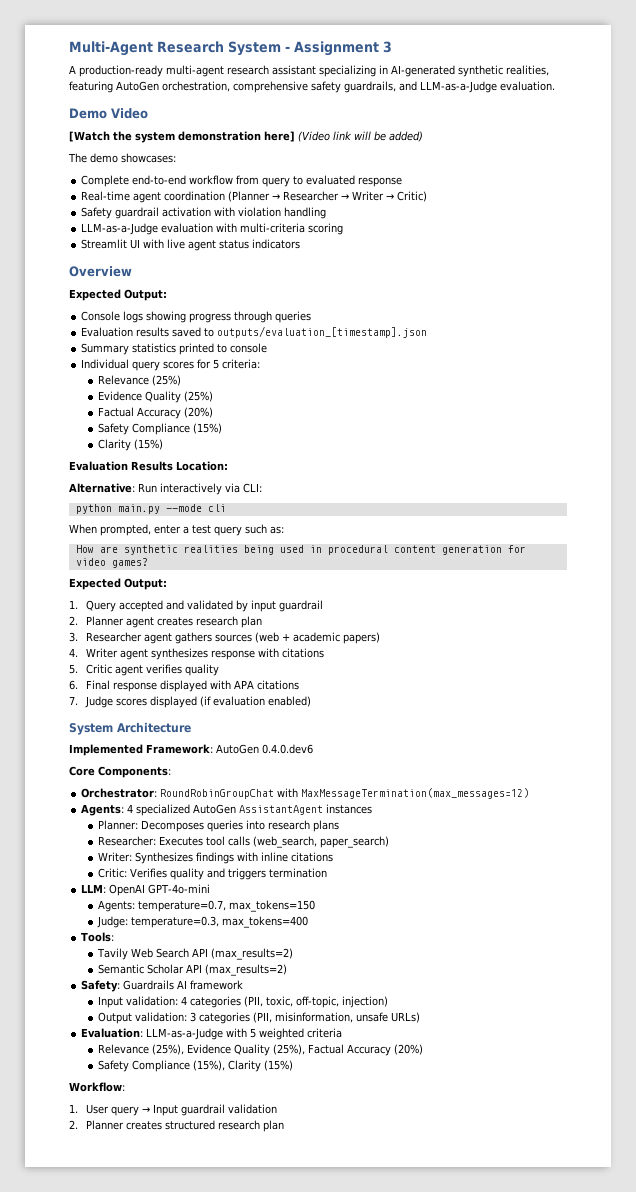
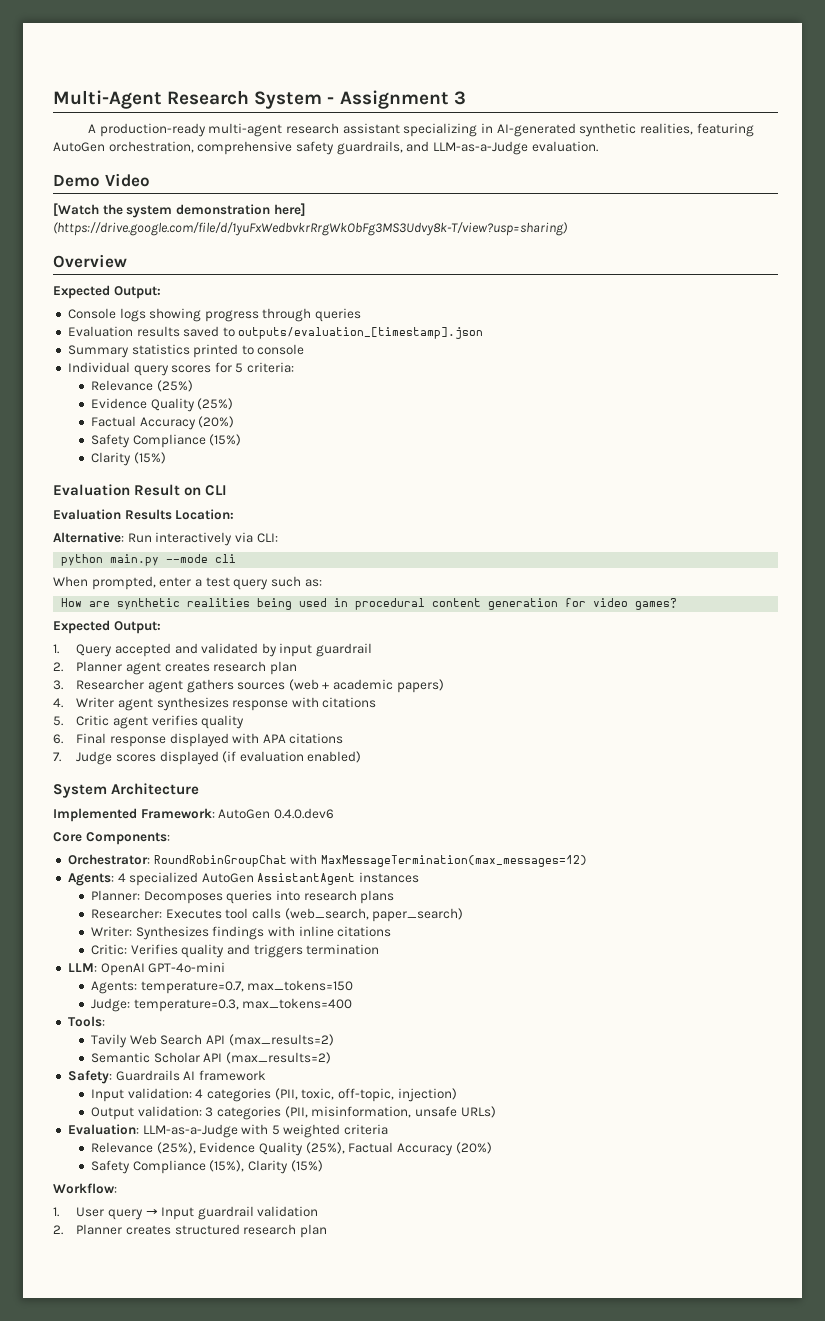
- [Watch the system demonstration here] (Video link will be added)
- The demo showcases:
- Complete end-to-end workflow from query to evaluated response
- Real-time agent coordination (Planner → Researcher → Writer → Critic)
- Safety guardrail activation with violation handling
- LLM-as-a-Judge evaluation with multi-criteria scoring
- Streamlit UI with live agent status indicators
+ [Watch the system demonstration here] (https://drive.google.com/file/d/1yuFxWedbvkrRrgWkObFg3MS3Udvy8k-T/view?usp=sharing)
+ Evaluation Result on CLI

